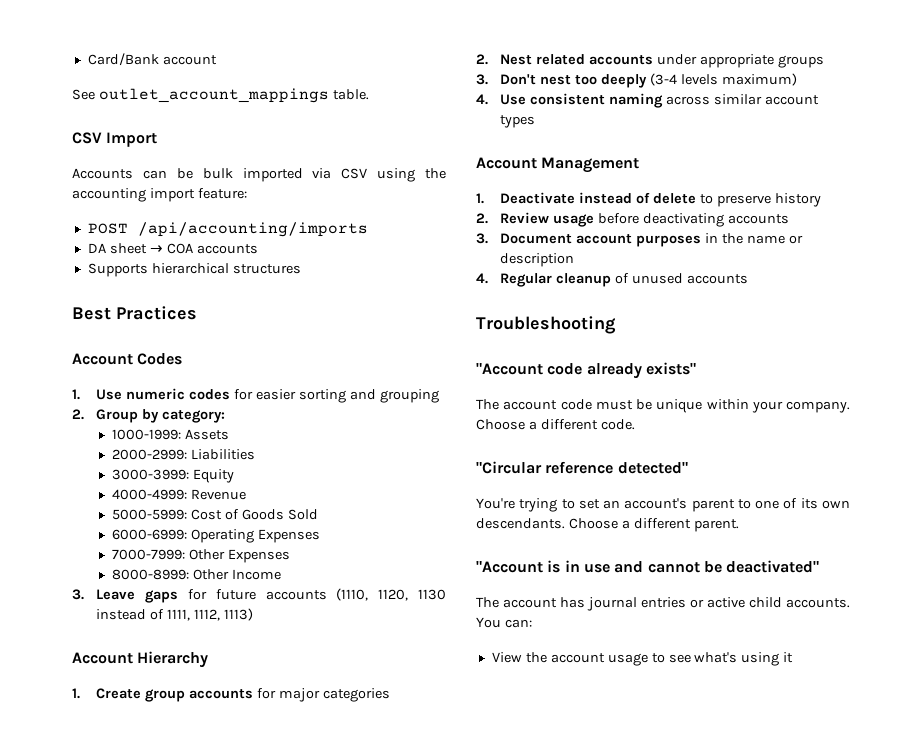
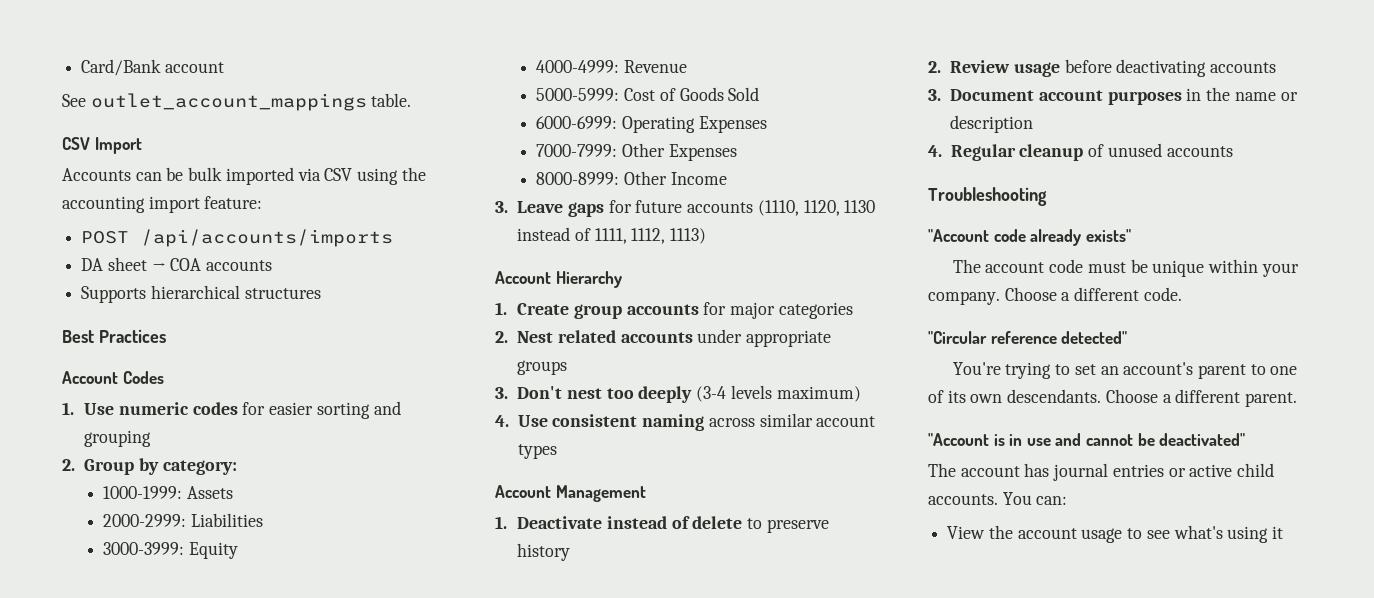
- POST /api/accounting/imports
+ POST /api/accounts/imports

